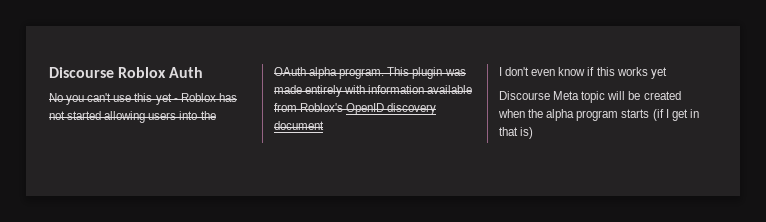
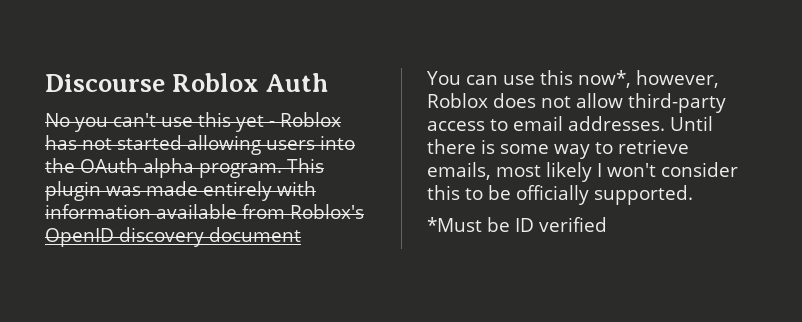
- I don't even know if this works yet
- Discourse Meta topic will be created when the alpha program starts (if I get in that is)
+ You can use this now*, however, Roblox does not allow third-party access to email addresses. Until there is some way to retrieve emails, most likely I won't consider this to be officially supported.
+ *Must be ID verified

